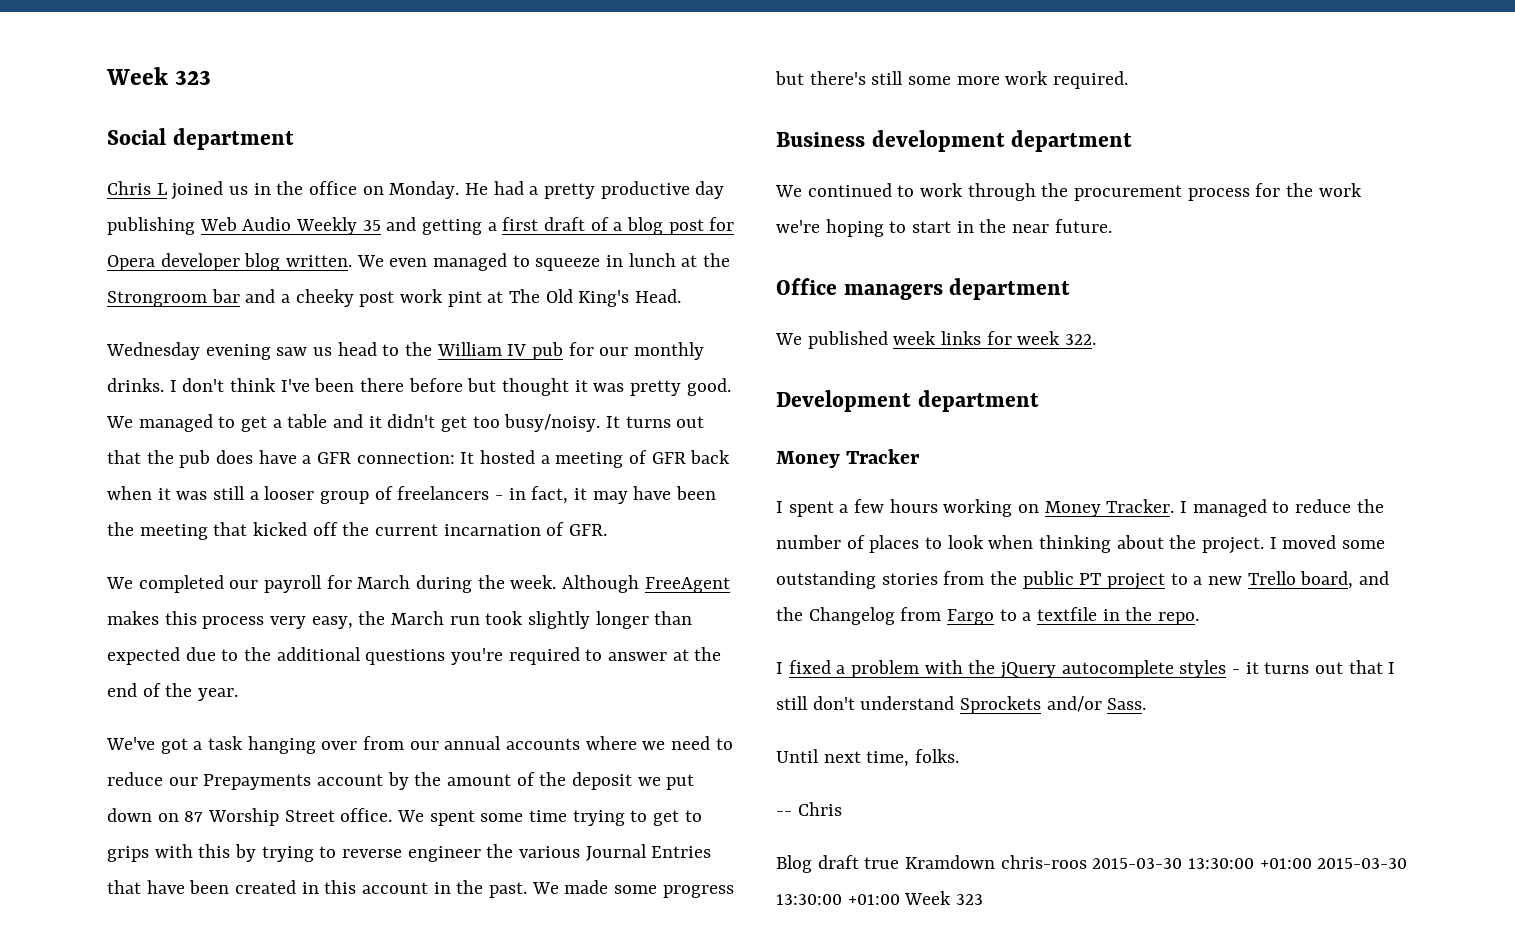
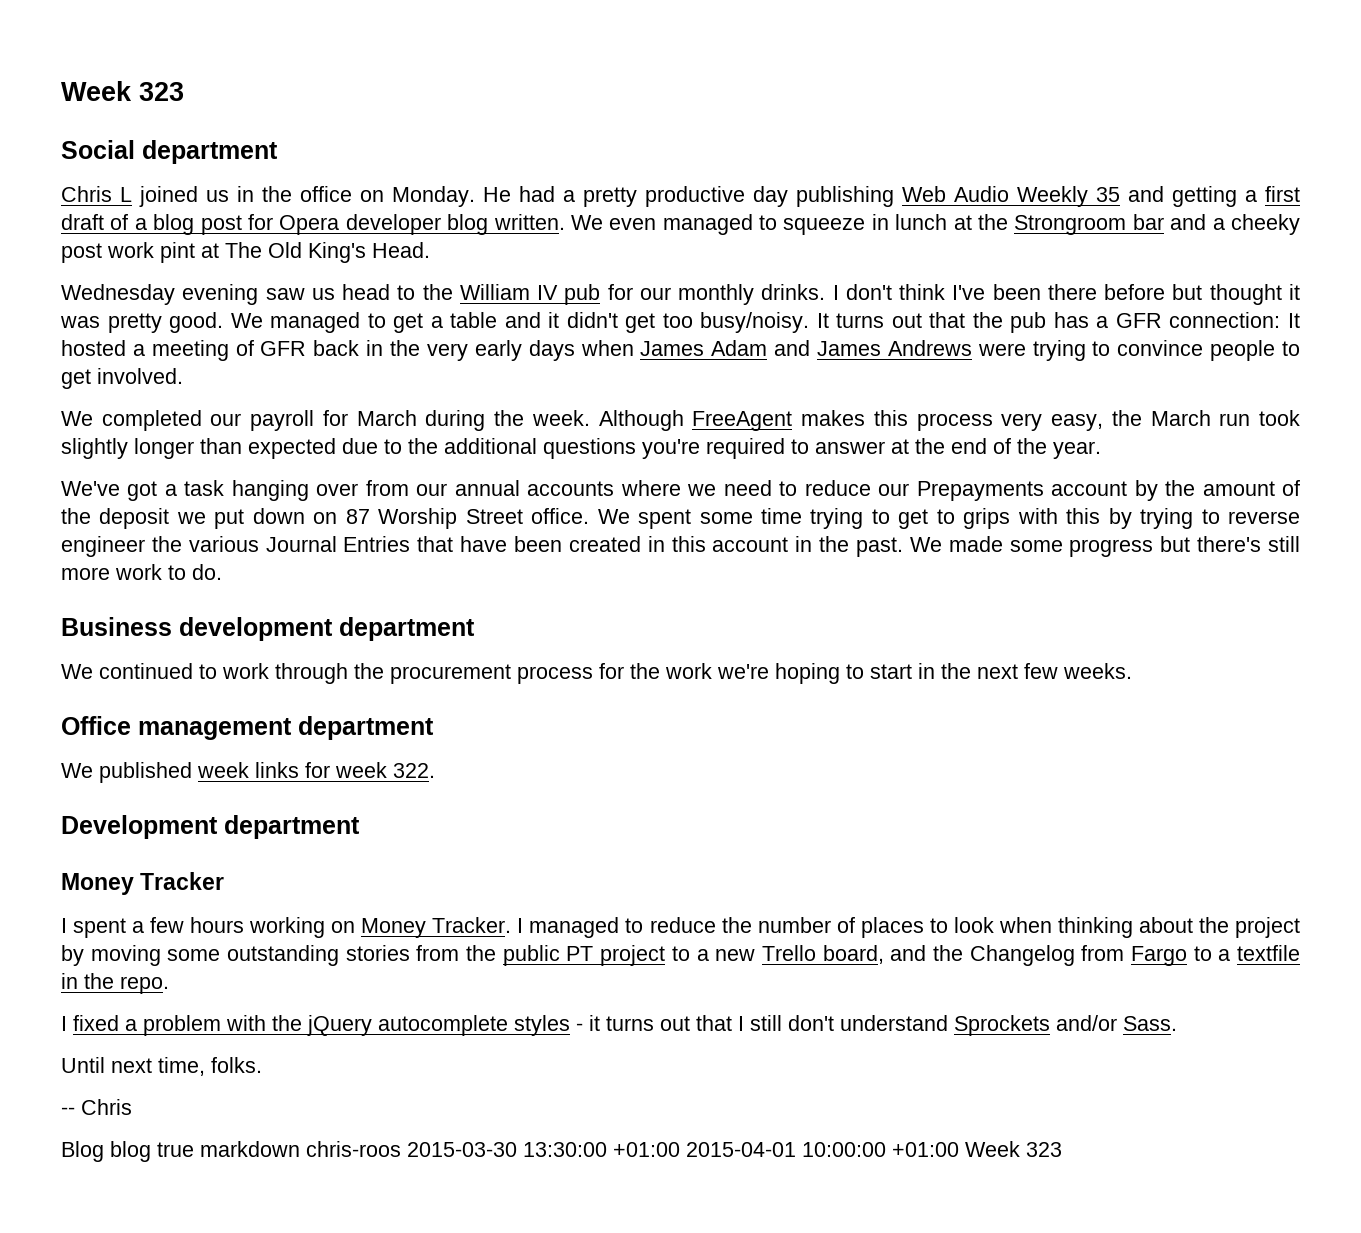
- It turns out that the pub does have a GFR connection: It hosted a meeting of GFR back when it was still a looser group of freelancers - in fact, it may have been the meeting that kicked off the current incarnation of GFR.
+ It turns out that the pub has a GFR connection: It hosted a meeting of GFR back in the very early days when James Adam and James Andrews were trying to convince people to get involved.
- We made some progress but there's still some more work required.
+ We made some progress but there's still more work to do.
- We continued to work through the procurement process for the work we're hoping to start in the near future.
+ We continued to work through the procurement process for the work we're hoping to start in the next few weeks.
- Office managers department
+ Office management department
- I managed to reduce the number of places to look when thinking about the project. I moved some outstanding stories from the public PT project to a new Trello board, and the Changelog from Fargo to a textfile in the repo.
+ I managed to reduce the number of places to look when thinking about the project by moving some outstanding stories from the public PT project to a new Trello board, and the Changelog from Fargo to a textfile in the repo.
- Blog draft true Kramdown chris-roos 2015-03-30 13:30:00 +01:00 2015-03-30 13:30:00 +01:00 Week 323
+ Blog blog true markdown chris-roos 2015-03-30 13:30:00 +01:00 2015-04-01 10:00:00 +01:00 Week 323

